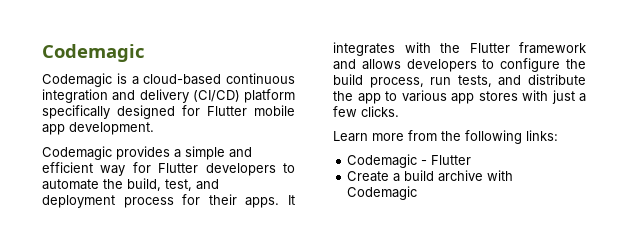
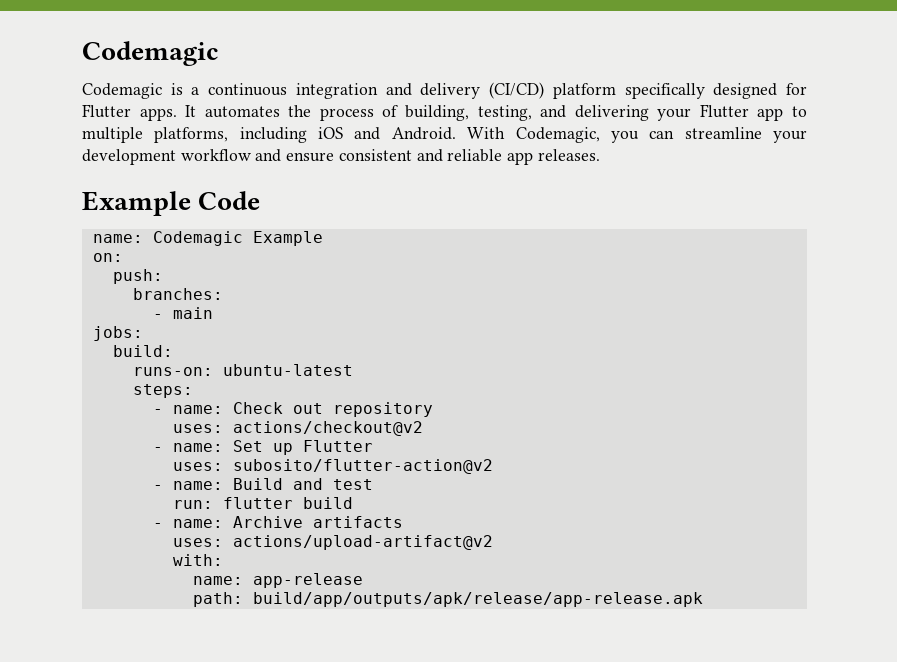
- Codemagic is a cloud-based continuous integration and delivery (CI/CD) platform specifically designed for Flutter mobile app development.
- Codemagic provides a simple and efficient way for Flutter developers to automate the build, test, and deployment process for their apps. It integrates with the Flutter framework and allows developers to configure the build process, run tests, and distribute the app to various app stores with just a few clicks.
- Learn more from the following links:
- Codemagic - Flutter
- Create a build archive with Codemagic
+ Codemagic is a continuous integration and delivery (CI/CD) platform specifically designed for Flutter apps. It automates the process of building, testing, and delivering your Flutter app to multiple platforms, including iOS and Android. With Codemagic, you can streamline your development workflow and ensure consistent and reliable app releases.
+ Example Code
+ name: Codemagic Example
+ on:
+ push:
+ branches:
+ - main
+ jobs:
+ build:
+ runs-on: ubuntu-latest
+ steps:
+ - name: Check out repository
+ uses: actions/checkout@v2
+ - name: Set up Flutter
+ uses: subosito/flutter-action@v2
+ - name: Build and test
+ run: flutter build
+ - name: Archive artifacts
+ uses: actions/upload-artifact@v2
+ with:
+ name: app-release
+ path: build/app/outputs/apk/release/app-release.apk

